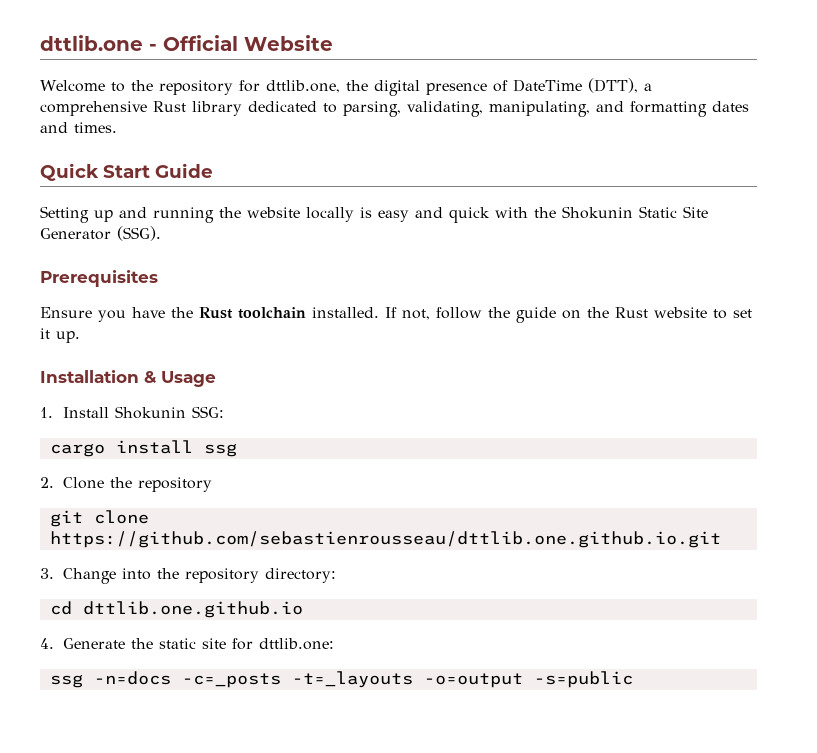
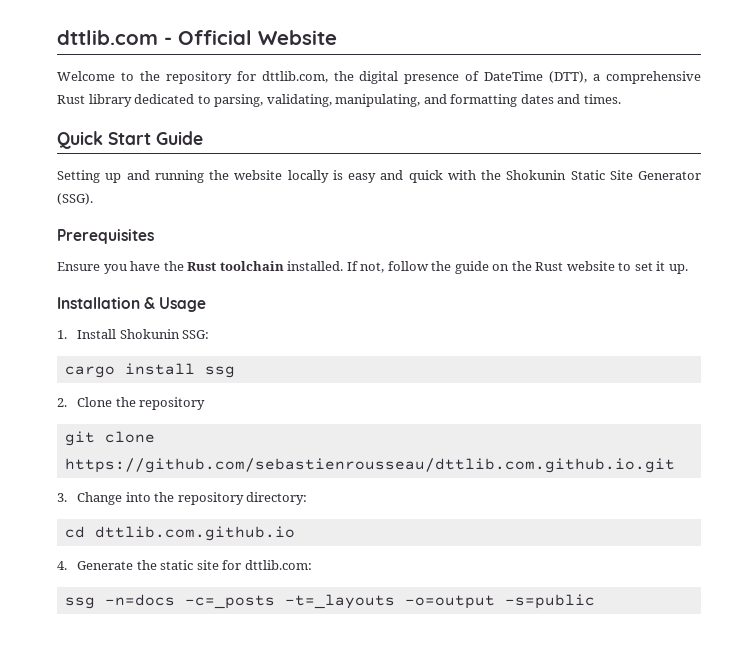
- dttlib.one - Official Website
+ dttlib.com - Official Website
- Welcome to the repository for dttlib.one, the digital presence of DateTime (DTT), a comprehensive Rust library dedicated to parsing, validating, manipulating, and formatting dates and times.
+ Welcome to the repository for dttlib.com, the digital presence of DateTime (DTT), a comprehensive Rust library dedicated to parsing, validating, manipulating, and formatting dates and times.
- git clone https://github.com/sebastienrousseau/dttlib.one.github.io.git
+ git clone https://github.com/sebastienrousseau/dttlib.com.github.io.git
- cd dttlib.one.github.io
+ cd dttlib.com.github.io
- 4. Generate the static site for dttlib.one:
+ 4. Generate the static site for dttlib.com:

